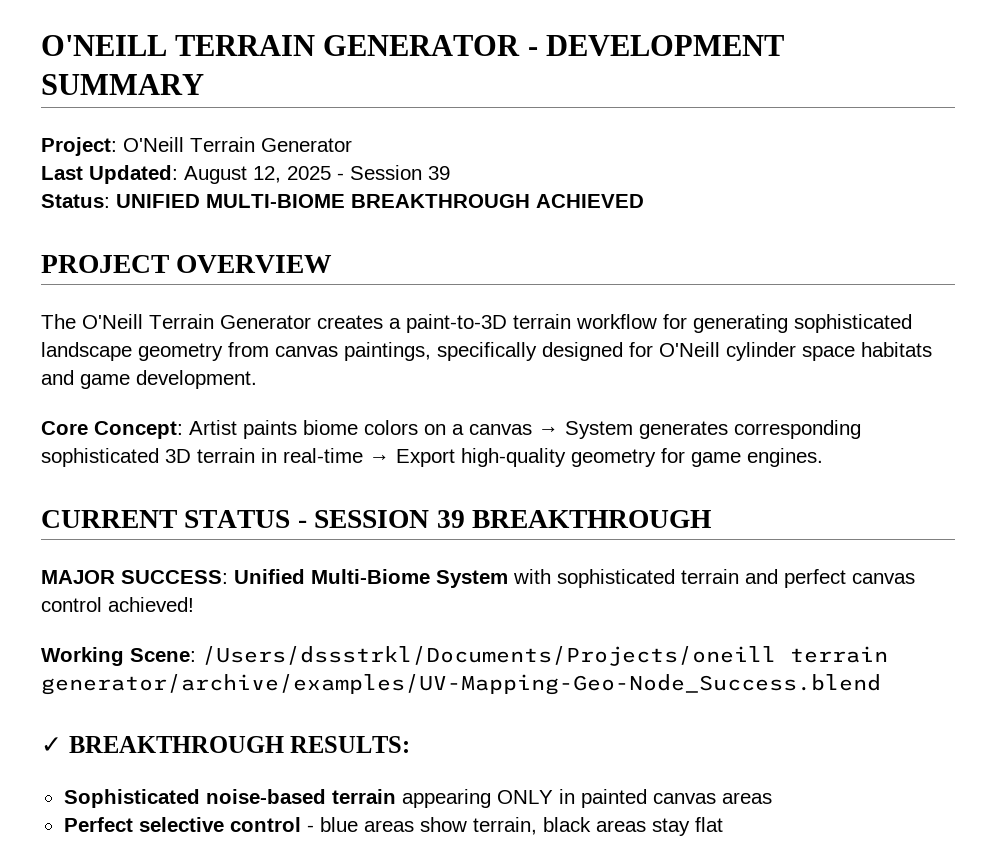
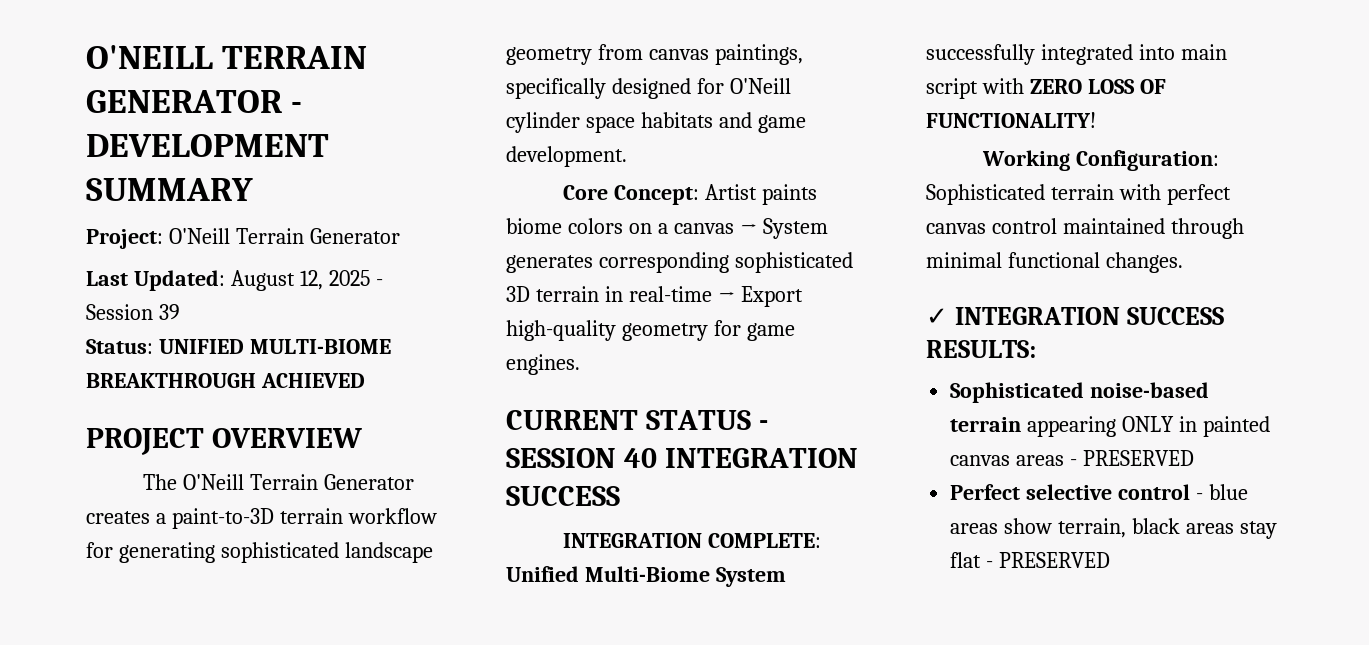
- CURRENT STATUS - SESSION 39 BREAKTHROUGH
- MAJOR SUCCESS: Unified Multi-Biome System with sophisticated terrain and perfect canvas control achieved!
- Working Scene: /Users/dssstrkl/Documents/Projects/oneill terrain generator/archive/examples/UV-Mapping-Geo-Node_Success.blend
+ CURRENT STATUS - SESSION 40 INTEGRATION SUCCESS
+ INTEGRATION COMPLETE: Unified Multi-Biome System successfully integrated into main script with ZERO LOSS OF FUNCTIONALITY!
+ Working Configuration: Sophisticated terrain with perfect canvas control maintained through minimal functional changes.
- ✓ BREAKTHROUGH RESULTS:
+ ✓ INTEGRATION SUCCESS RESULTS:
- Sophisticated noise-based terrain appearing ONLY in painted canvas areas
+ Sophisticated noise-based terrain appearing ONLY in painted canvas areas - PRESERVED
- Perfect selective control - blue areas show terrain, black areas stay flat
+ Perfect selective control - blue areas show terrain, black areas stay flat - PRESERVED

